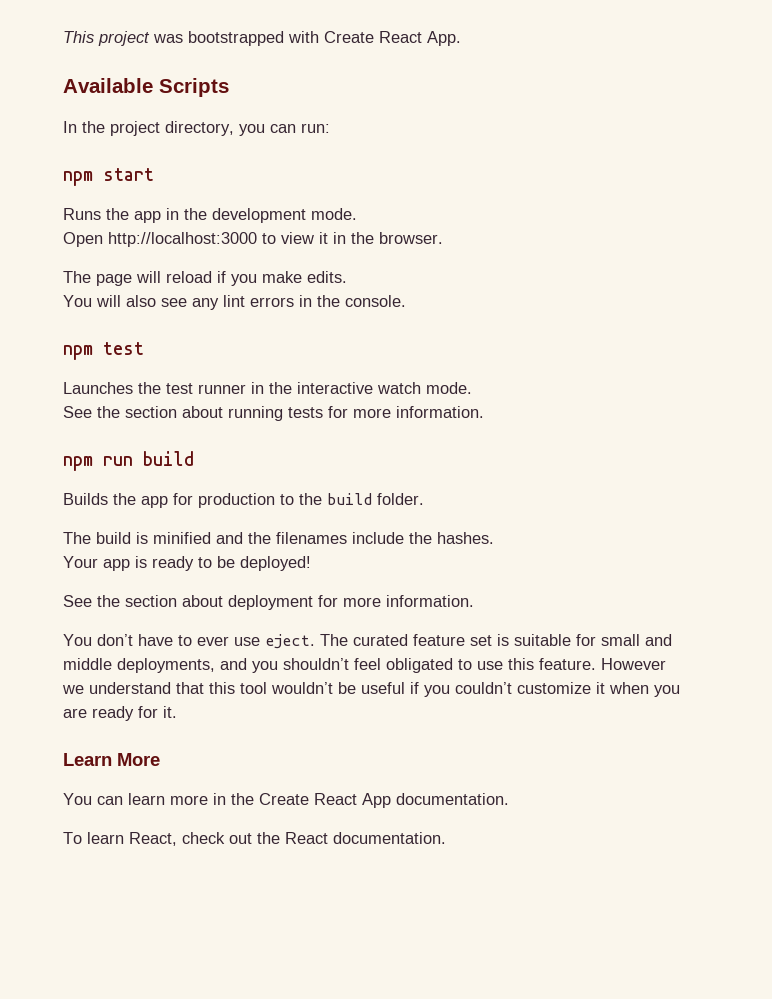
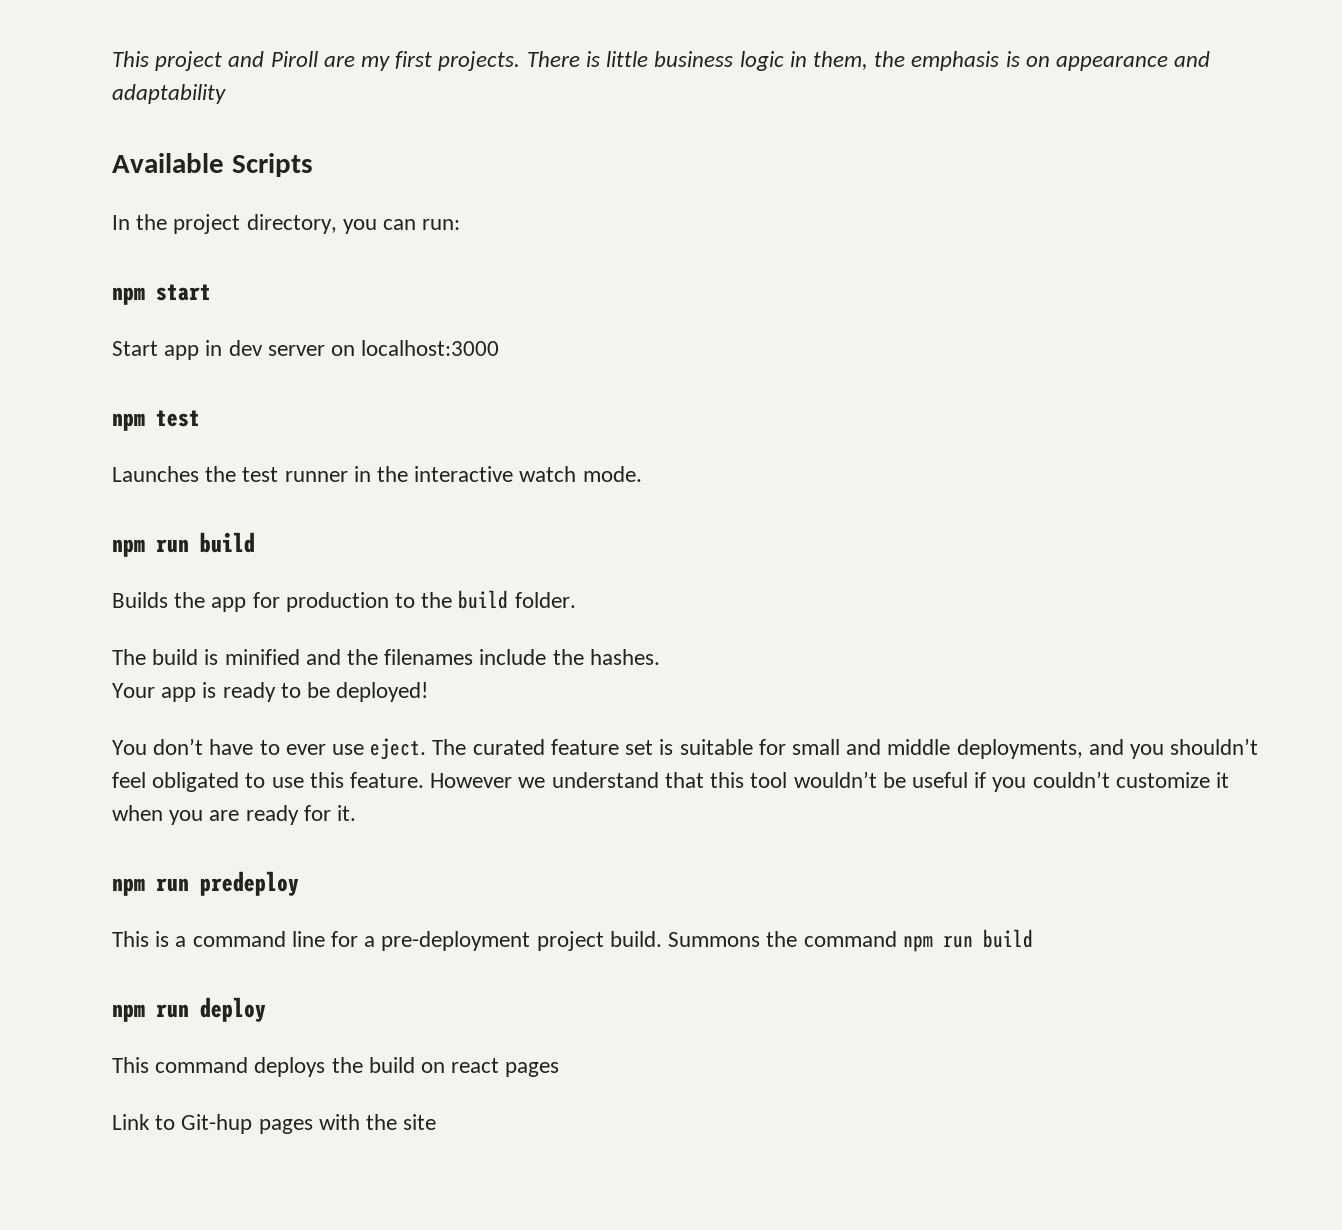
- This project was bootstrapped with Create React App.
+ This project and Piroll are my first projects. There is little business logic in them, the emphasis is on appearance and adaptability
- Runs the app in the development mode.
- Open http://localhost:3000 to view it in the browser.
- The page will reload if you make edits.
- You will also see any lint errors in the console.
+ Start app in dev server on localhost:3000
- See the section about running tests for more information.
- See the section about deployment for more information.
- Learn More
- You can learn more in the Create React App documentation.
- To learn React, check out the React documentation.
+ npm run predeploy
+ This is a command line for a pre-deployment project build. Summons the command npm run build
+ npm run deploy
+ This command deploys the build on react pages
+ Link to Git-hup pages with the site

